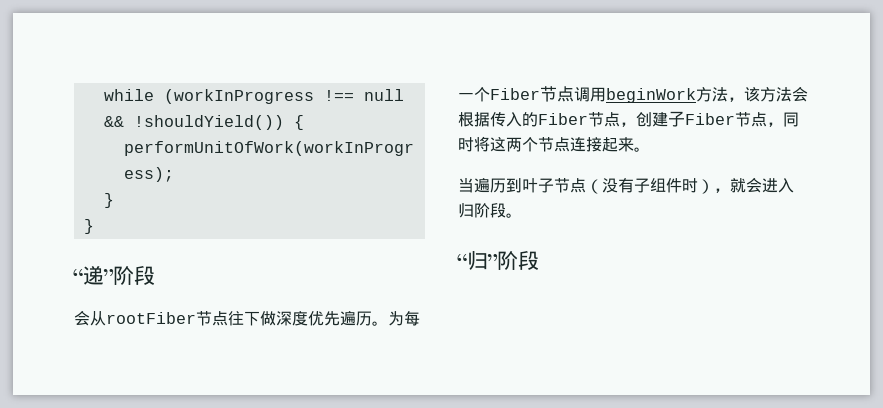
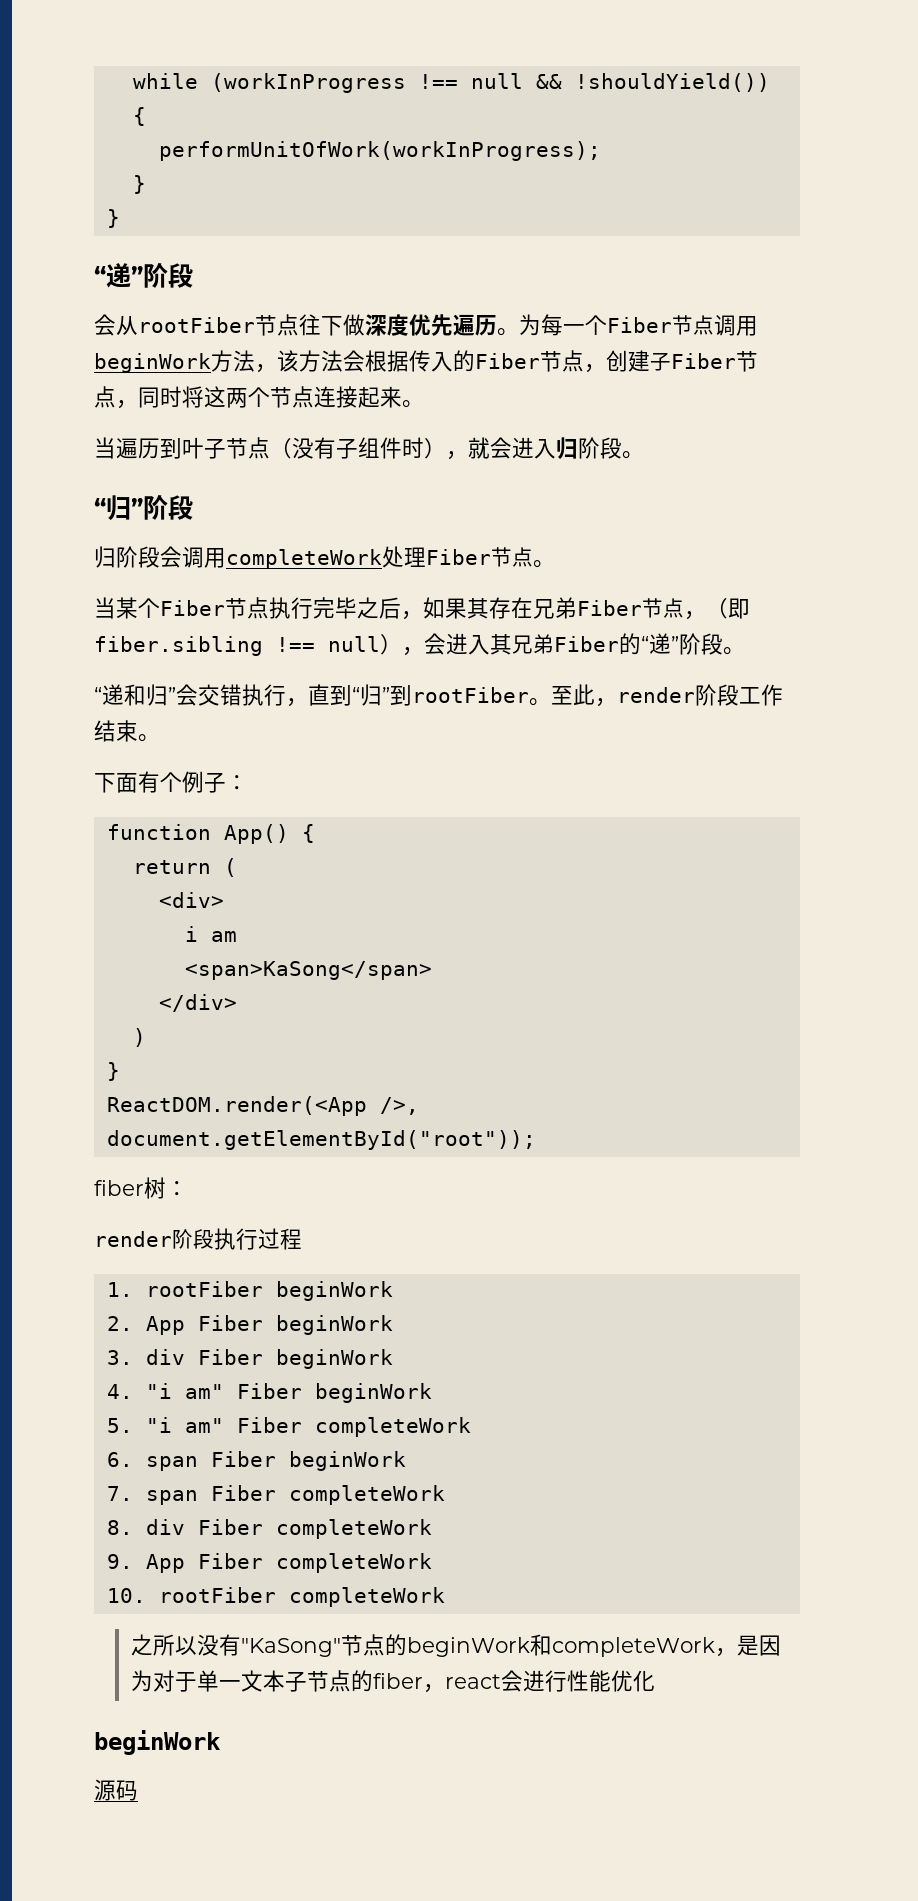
+ 归阶段会调用completeWork处理Fiber节点。
+ 当某个Fiber节点执行完毕之后，如果其存在兄弟Fiber节点，（即fiber.sibling !== null），会进入其兄弟Fiber的“递”阶段。
+ “递和归”会交错执行，直到“归”到rootFiber。至此，render阶段工作结束。
+ 下面有个例子：
+ function App() {
+ return (
+ <div>
+ i am
+ <span>KaSong</span>
+ </div>
+ )
+ }
+ ReactDOM.render(<App />, document.getElementById("root"));
+ fiber树：
+ render阶段执行过程
+ 1. rootFiber beginWork
+ 2. App Fiber beginWork
+ 3. div Fiber beginWork
+ 4. "i am" Fiber beginWork
+ 5. "i am" Fiber completeWork
+ 6. span Fiber beginWork
+ 7. span Fiber completeWork
+ 8. div Fiber completeWork
+ 9. App Fiber completeWork
+ 10. rootFiber completeWork
+ 之所以没有"KaSong"节点的beginWork和completeWork，是因为对于单一文本子节点的fiber，react会进行性能优化
+ beginWork
+ 源码

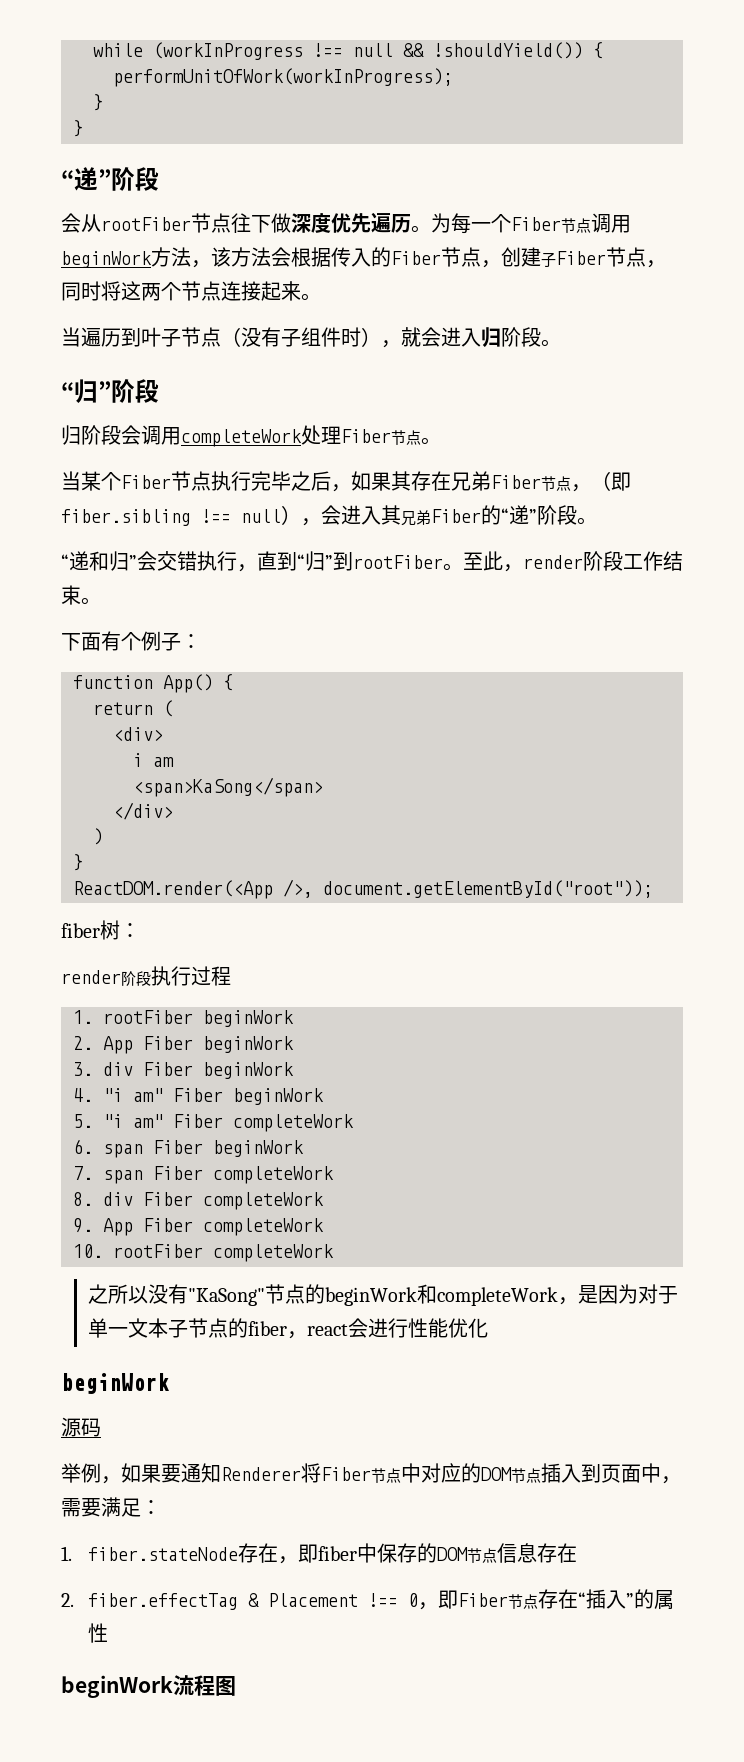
+ 举例，如果要通知Renderer将Fiber节点中对应的DOM节点插入到页面中，需要满足：
+ 1. fiber.stateNode存在，即fiber中保存的DOM节点信息存在
+ 2. fiber.effectTag & Placement !== 0，即Fiber节点存在“插入”的属性
+ beginWork流程图

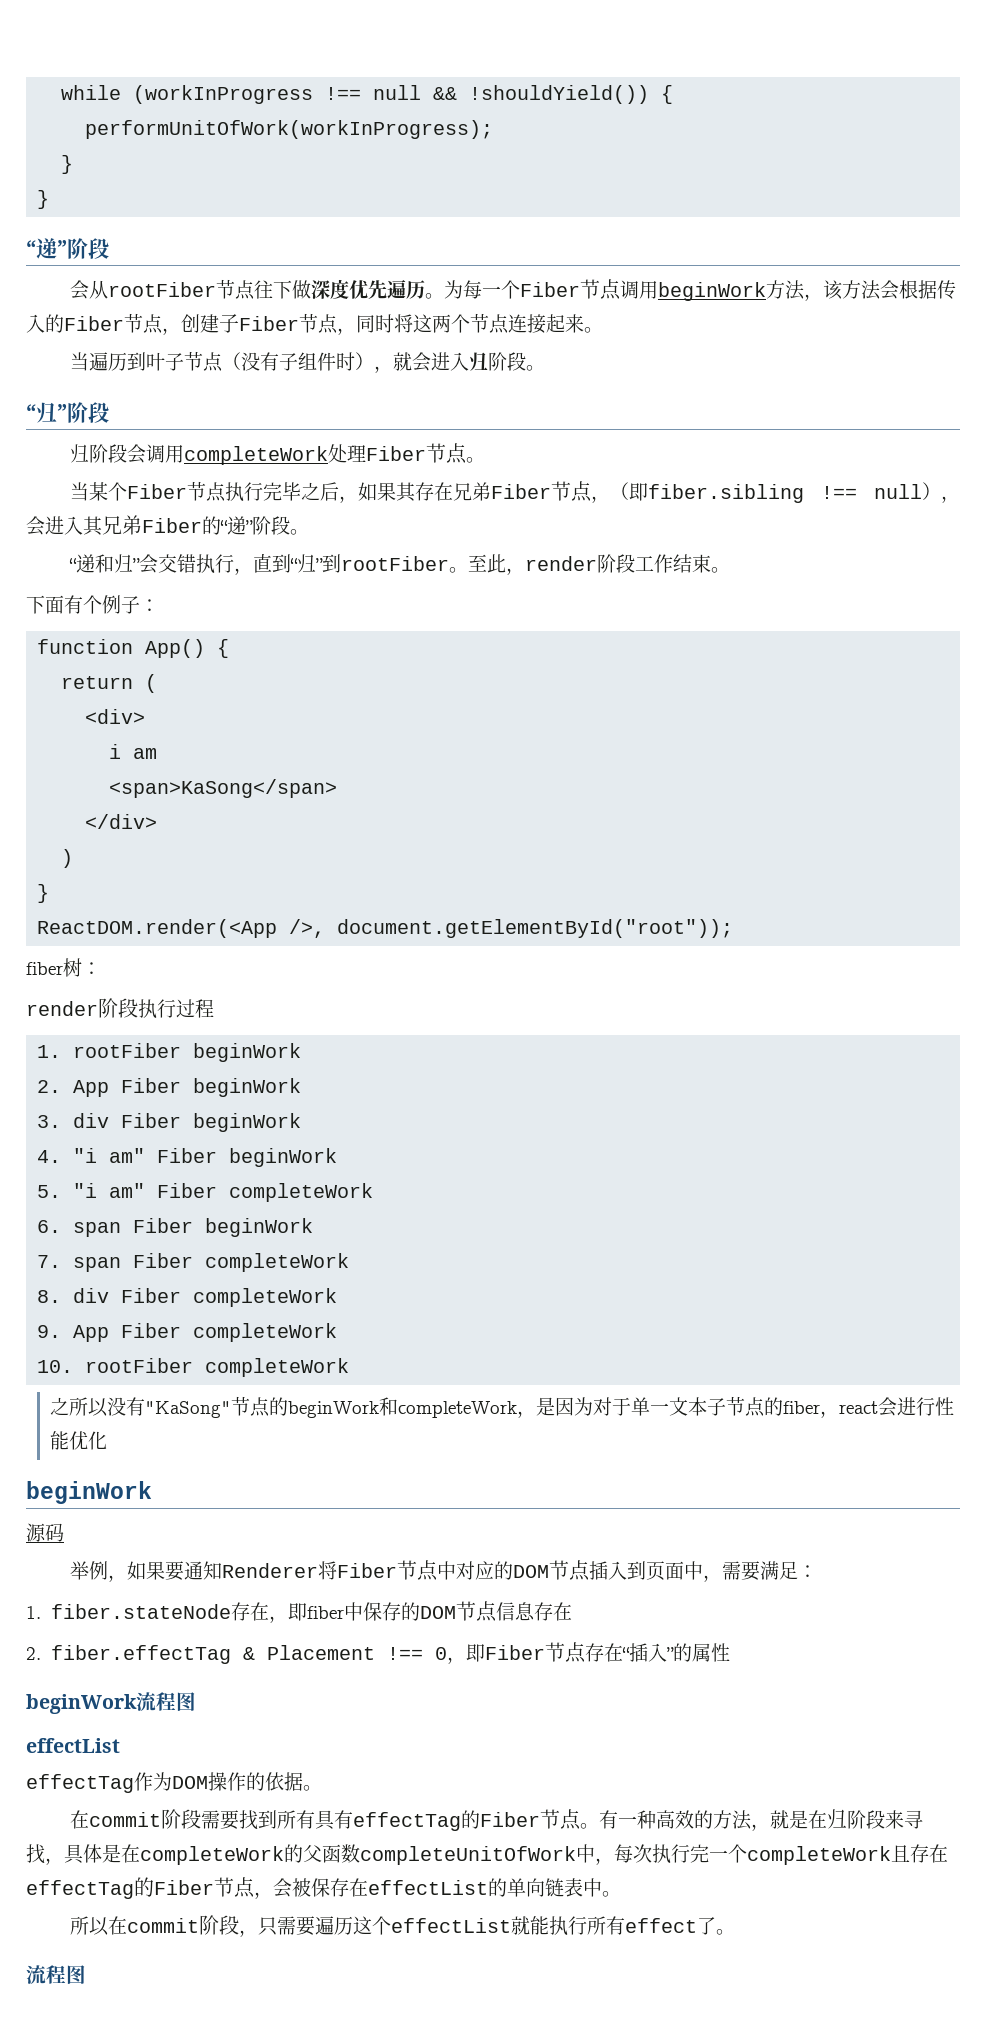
  beginWork流程图
+ effectList
+ effectTag作为DOM操作的依据。
+ 在commit阶段需要找到所有具有effectTag的Fiber节点。有一种高效的方法，就是在归阶段来寻找，具体是在completeWork的父函数completeUnitOfWork中，每次执行完一个completeWork且存在effectTag的Fiber节点，会被保存在effectList的单向链表中。
+ 所以在commit阶段，只需要遍历这个effectList就能执行所有effect了。
+ 流程图

